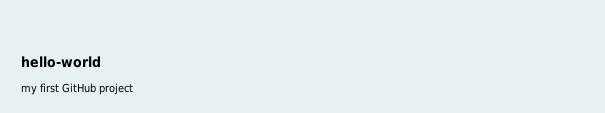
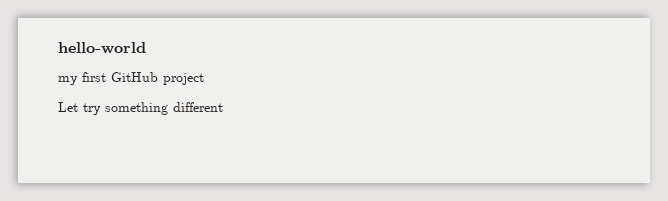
+ Let try something different

